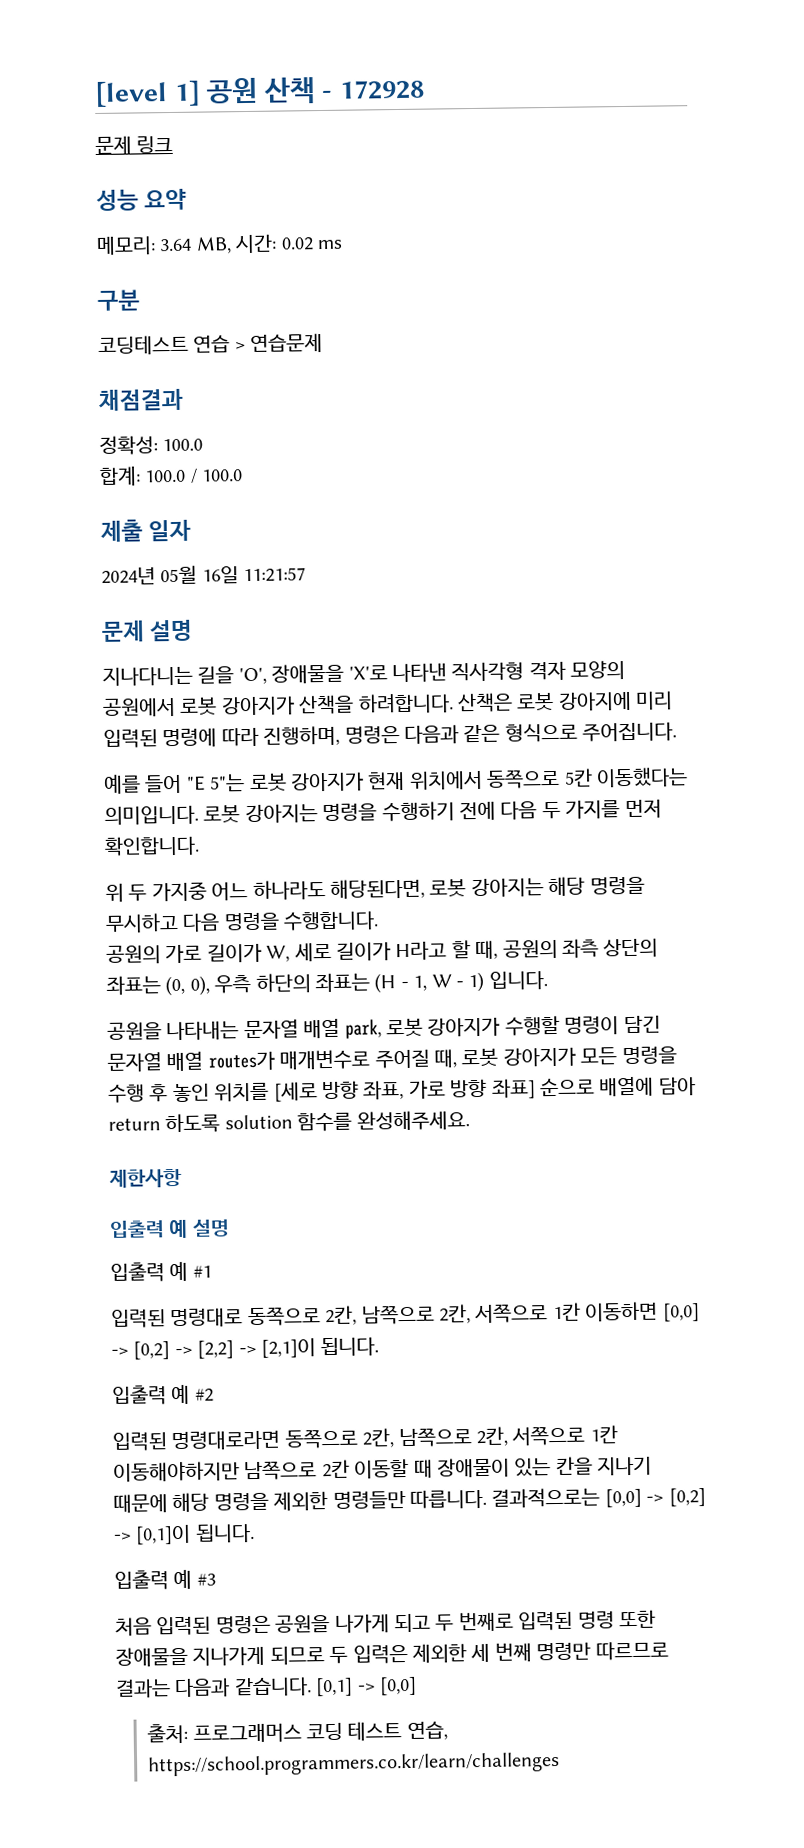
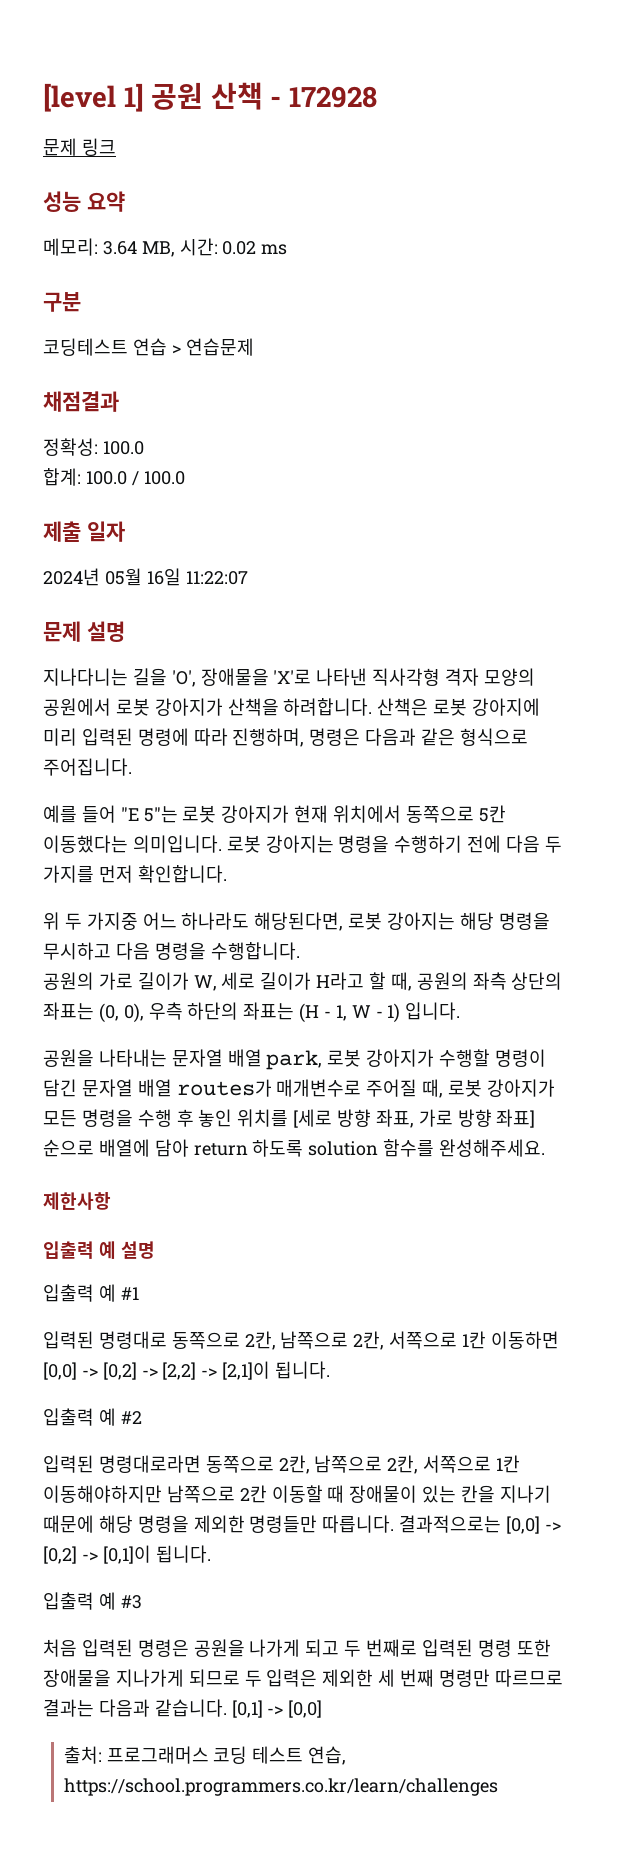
- 2024년 05월 16일 11:21:57
+ 2024년 05월 16일 11:22:07

